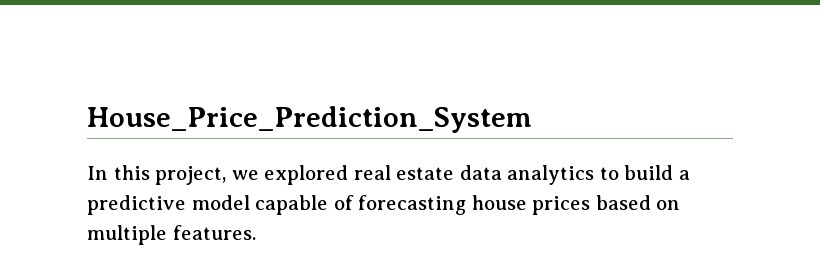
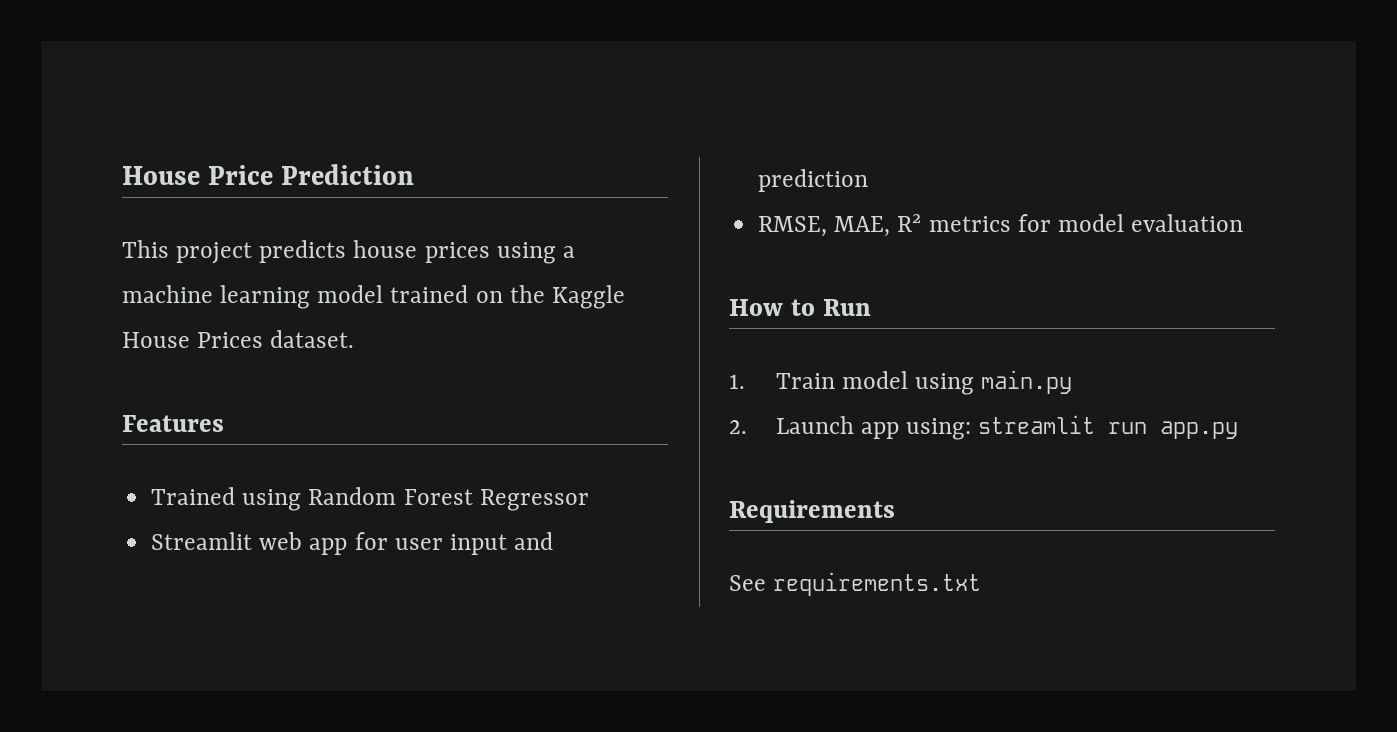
- House_Price_Prediction_System
- In this project, we explored real estate data analytics to build a predictive model capable of forecasting house prices based on multiple features.
+ House Price Prediction
+ This project predicts house prices using a machine learning model trained on the Kaggle House Prices dataset.
+ Features
+ Trained using Random Forest Regressor
+ Streamlit web app for user input and prediction
+ RMSE, MAE, R² metrics for model evaluation
+ How to Run
+ 1. Train model using main.py
+ 2. Launch app using: streamlit run app.py
+ Requirements
+ See requirements.txt

